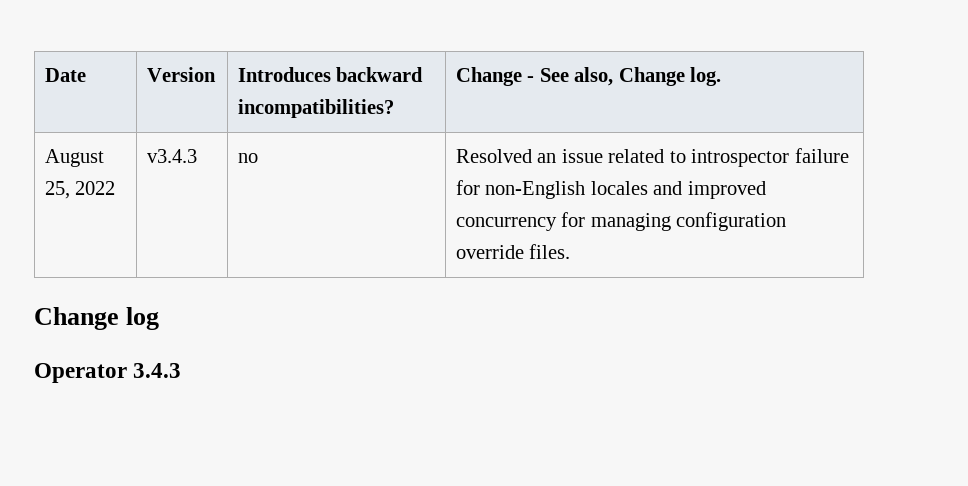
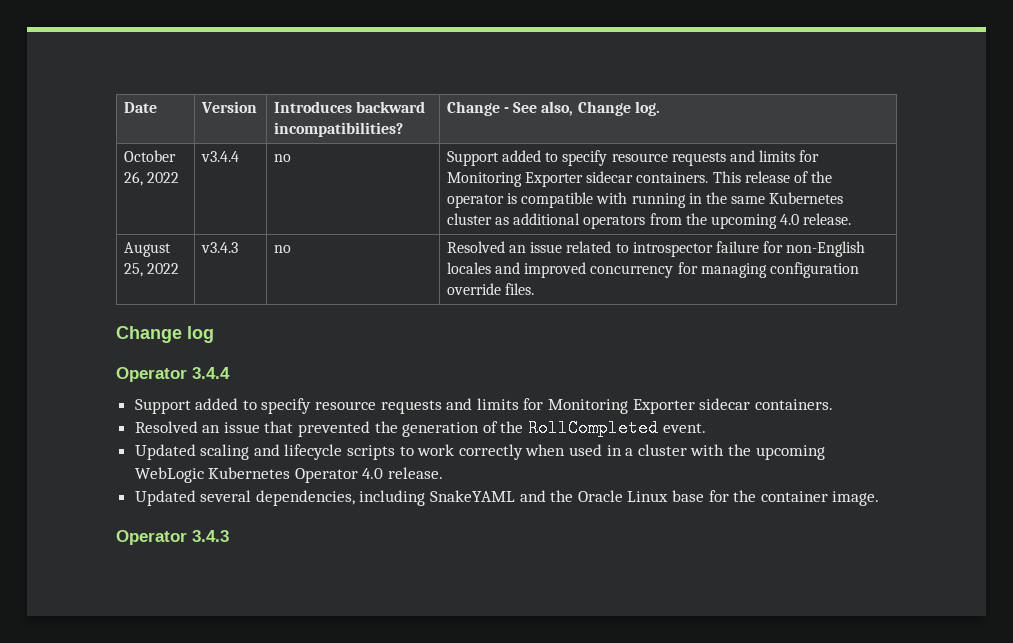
+ October 26, 2022 | v3.4.4 | no | Support added to specify resource requests and limits for Monitoring Exporter sidecar containers. This release of the operator is compatible with running in the same Kubernetes cluster as additional operators from the upcoming 4.0 release.
+ Operator 3.4.4
+ Support added to specify resource requests and limits for Monitoring Exporter sidecar containers.
+ Resolved an issue that prevented the generation of the RollCompleted event.
+ Updated scaling and lifecycle scripts to work correctly when used in a cluster with the upcoming WebLogic Kubernetes Operator 4.0 release.
+ Updated several dependencies, including SnakeYAML and the Oracle Linux base for the container image.

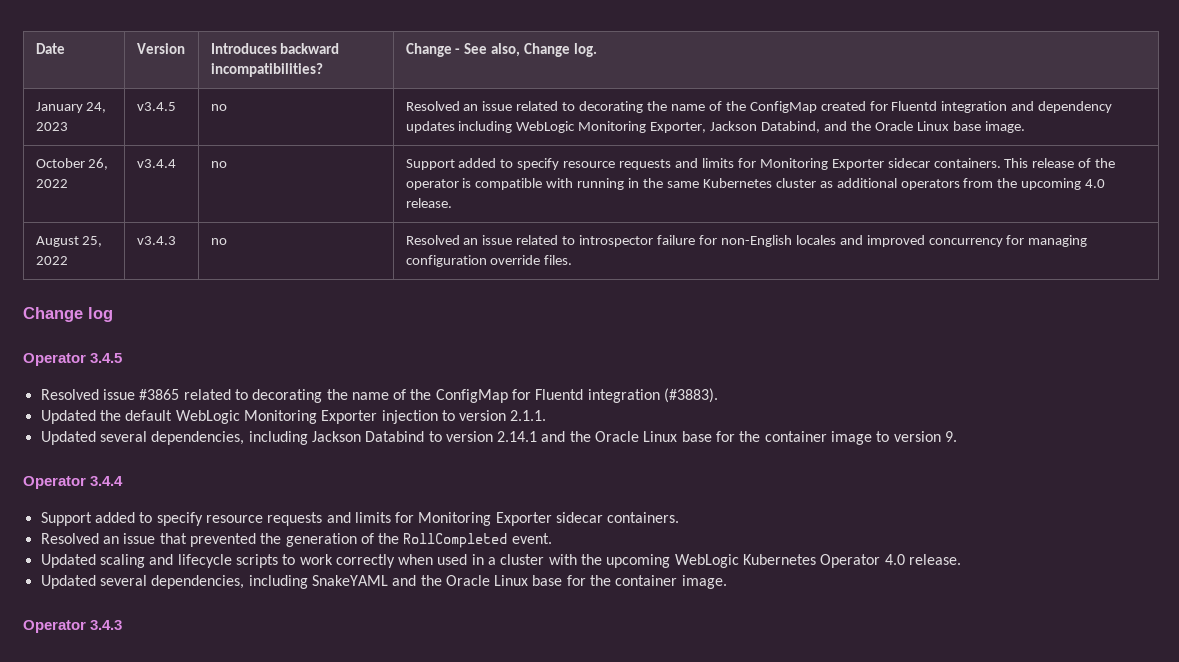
+ January 24, 2023 | v3.4.5 | no | Resolved an issue related to decorating the name of the ConfigMap created for Fluentd integration and dependency updates including WebLogic Monitoring Exporter, Jackson Databind, and the Oracle Linux base image.
+ Operator 3.4.5
+ Resolved issue #3865 related to decorating the name of the ConfigMap for Fluentd integration (#3883).
+ Updated the default WebLogic Monitoring Exporter injection to version 2.1.1.
+ Updated several dependencies, including Jackson Databind to version 2.14.1 and the Oracle Linux base for the container image to version 9.

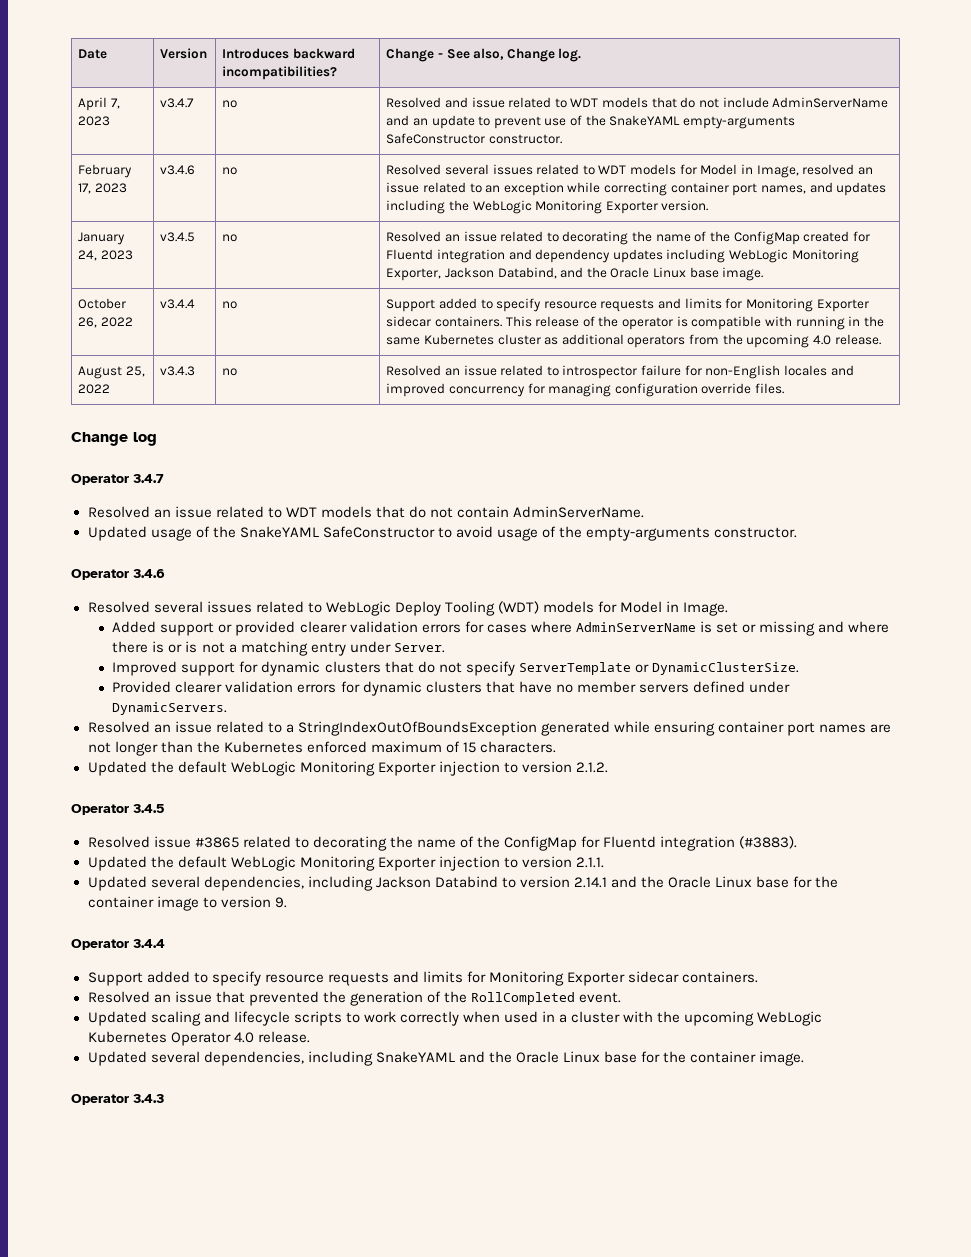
+ April 7, 2023 | v3.4.7 | no | Resolved and issue related to WDT models that do not include AdminServerName and an update to prevent use of the SnakeYAML empty-arguments SafeConstructor constructor.
+ February 17, 2023 | v3.4.6 | no | Resolved several issues related to WDT models for Model in Image, resolved an issue related to an exception while correcting container port names, and updates including the WebLogic Monitoring Exporter version.
+ Operator 3.4.7
+ Resolved an issue related to WDT models that do not contain AdminServerName.
+ Updated usage of the SnakeYAML SafeConstructor to avoid usage of the empty-arguments constructor.
+ Operator 3.4.6
+ Resolved several issues related to WebLogic Deploy Tooling (WDT) models for Model in Image.
+ Added support or provided clearer validation errors for cases where AdminServerName is set or missing and where there is or is not a matching entry under Server.
+ Improved support for dynamic clusters that do not specify ServerTemplate or DynamicClusterSize.
+ Provided clearer validation errors for dynamic clusters that have no member servers defined under DynamicServers.
+ Resolved an issue related to a StringIndexOutOfBoundsException generated while ensuring container port names are not longer than the Kubernetes enforced maximum of 15 characters.
+ Updated the default WebLogic Monitoring Exporter injection to version 2.1.2.

